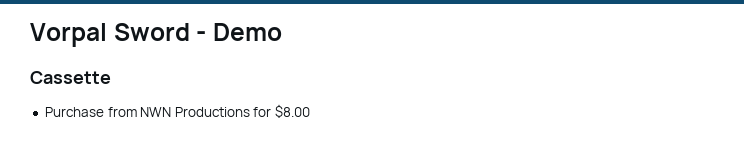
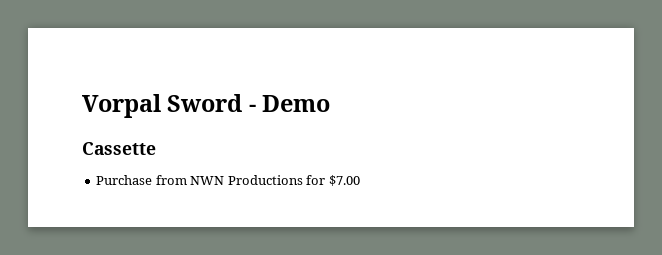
- Purchase from NWN Productions for $8.00
+ Purchase from NWN Productions for $7.00

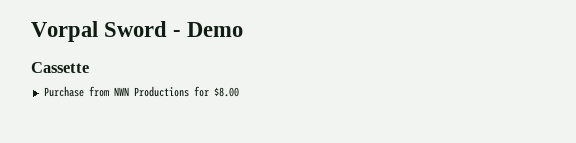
- Purchase from NWN Productions for $7.00
+ Purchase from NWN Productions for $8.00

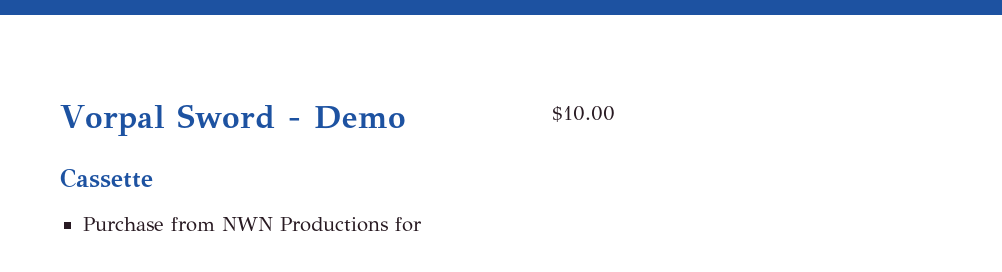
- Purchase from NWN Productions for $8.00
+ Purchase from NWN Productions for $10.00

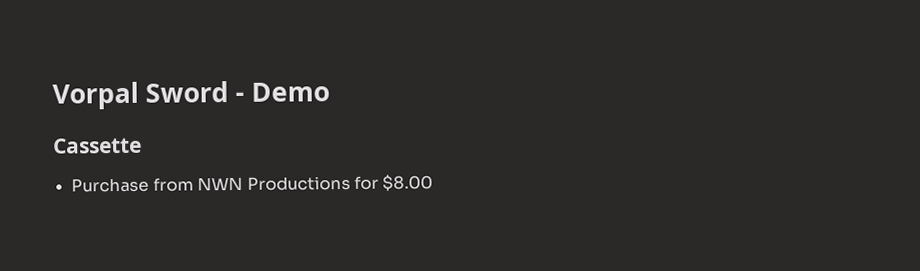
- Purchase from NWN Productions for $10.00
+ Purchase from NWN Productions for $8.00

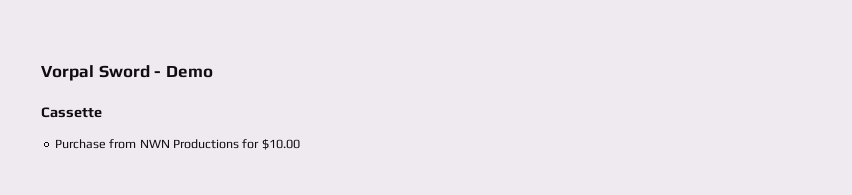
- Purchase from NWN Productions for $8.00
+ Purchase from NWN Productions for $10.00

